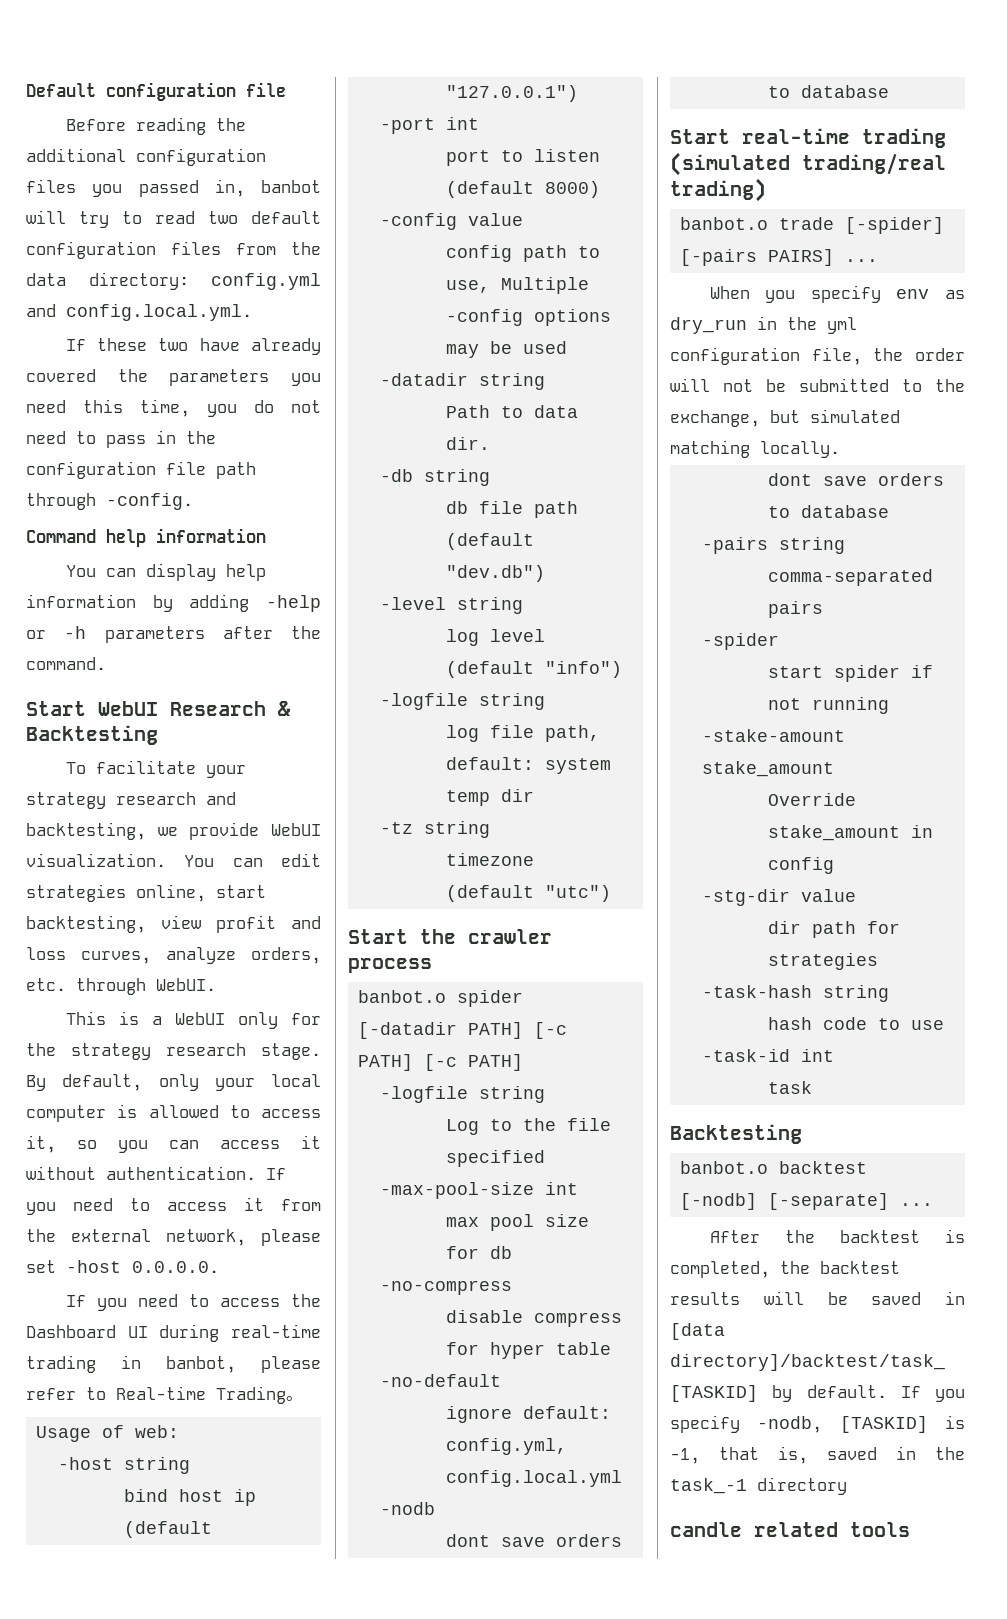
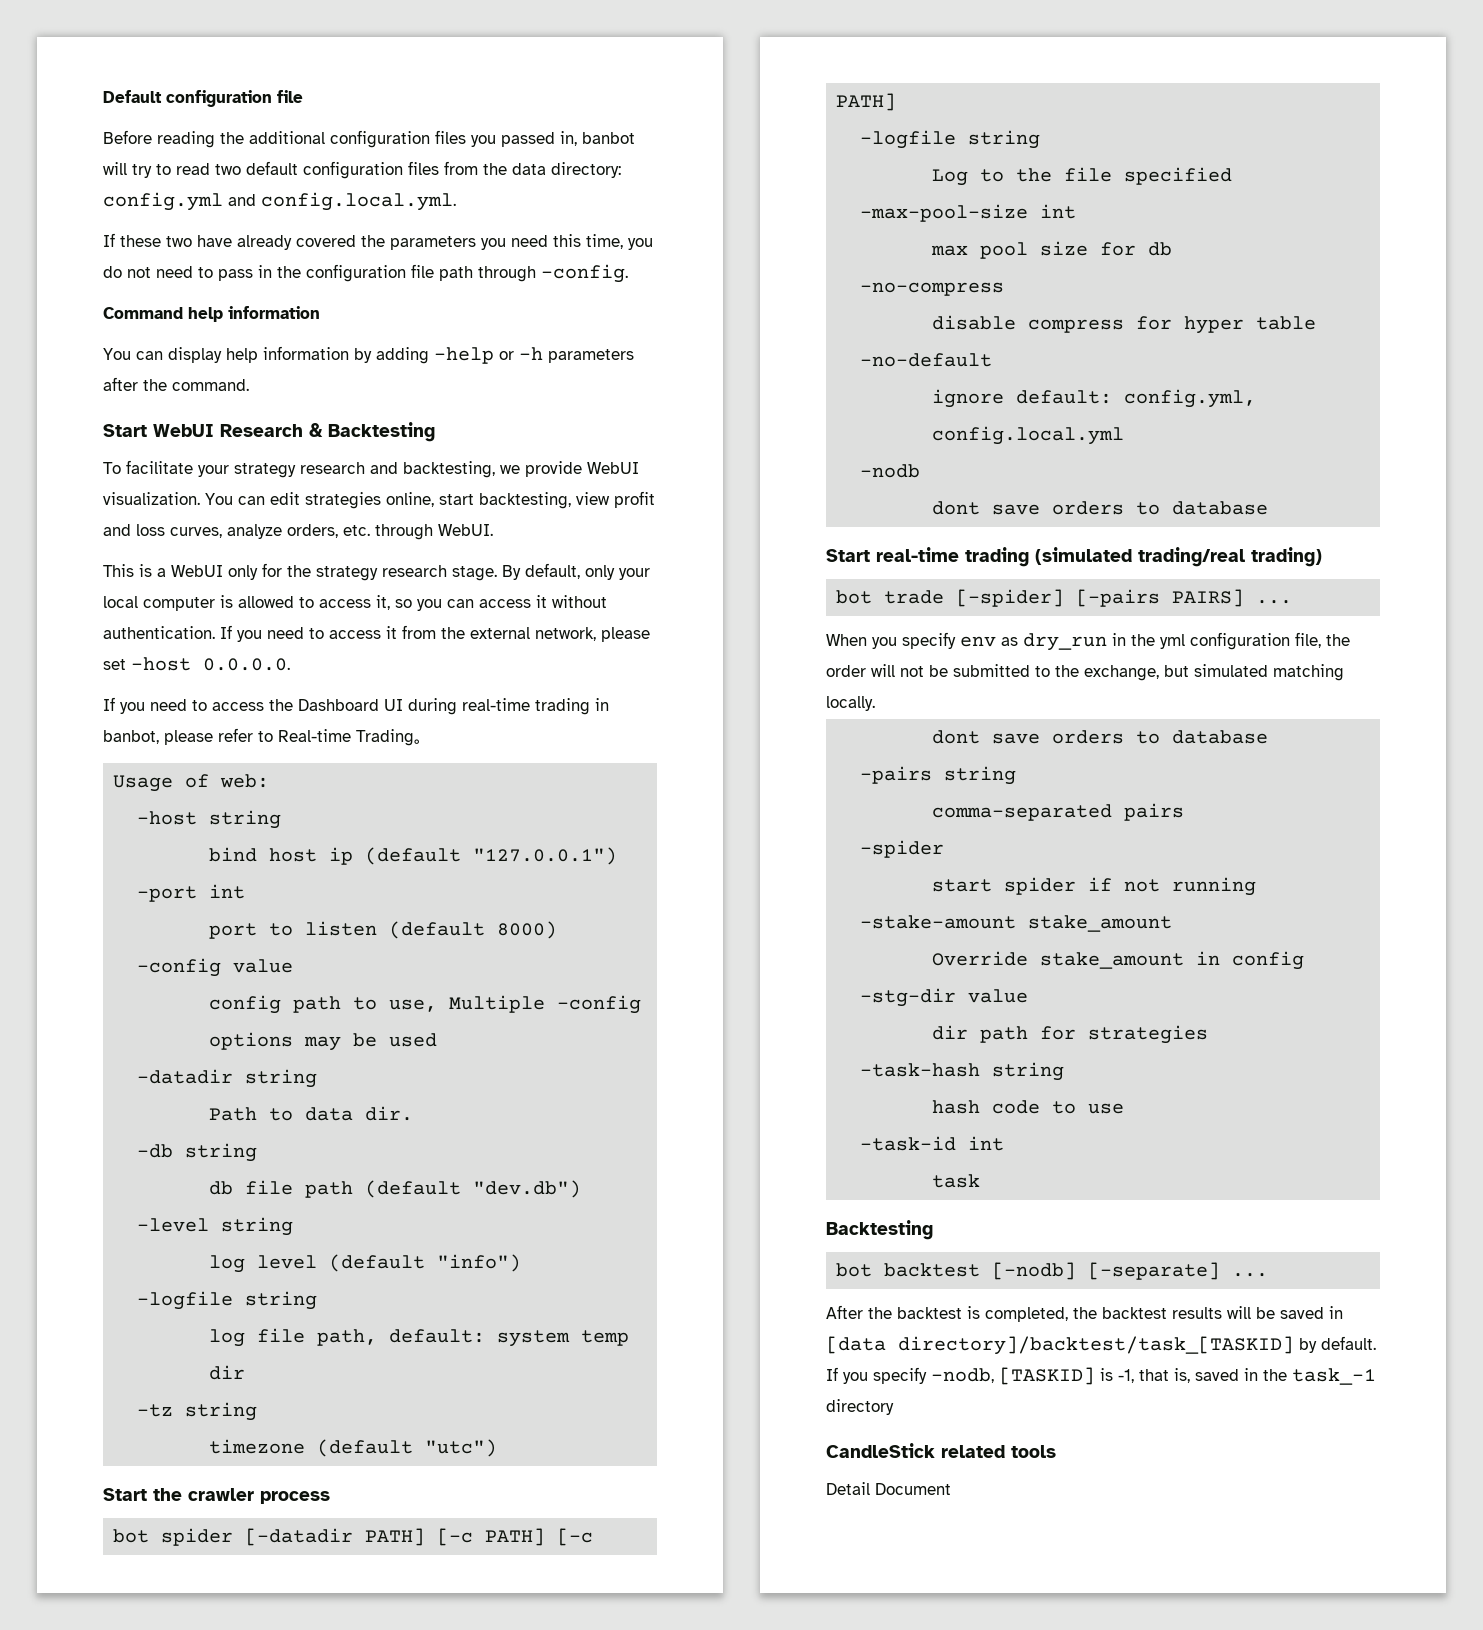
- banbot.o spider [-datadir PATH] [-c PATH] [-c PATH]
+ bot spider [-datadir PATH] [-c PATH] [-c PATH]
- banbot.o trade [-spider] [-pairs PAIRS] ...
+ bot trade [-spider] [-pairs PAIRS] ...
- banbot.o backtest [-nodb] [-separate] ...
+ bot backtest [-nodb] [-separate] ...
- candle related tools
+ CandleStick related tools
+ Detail Document

